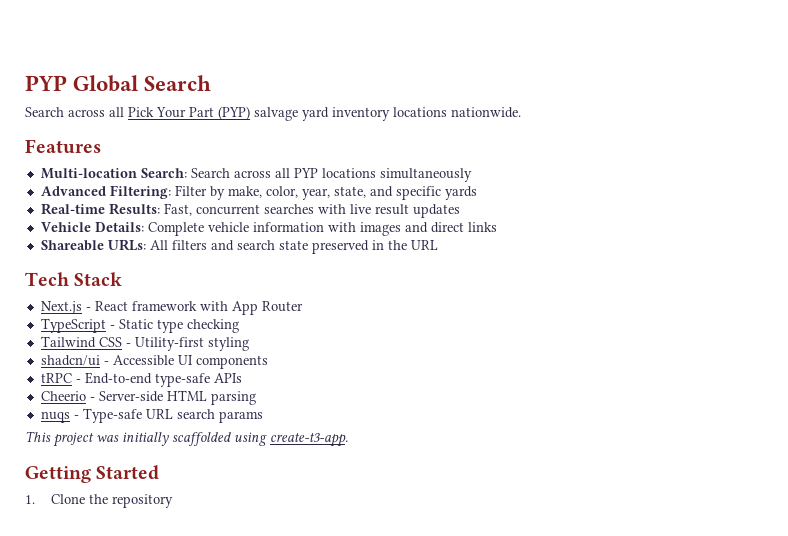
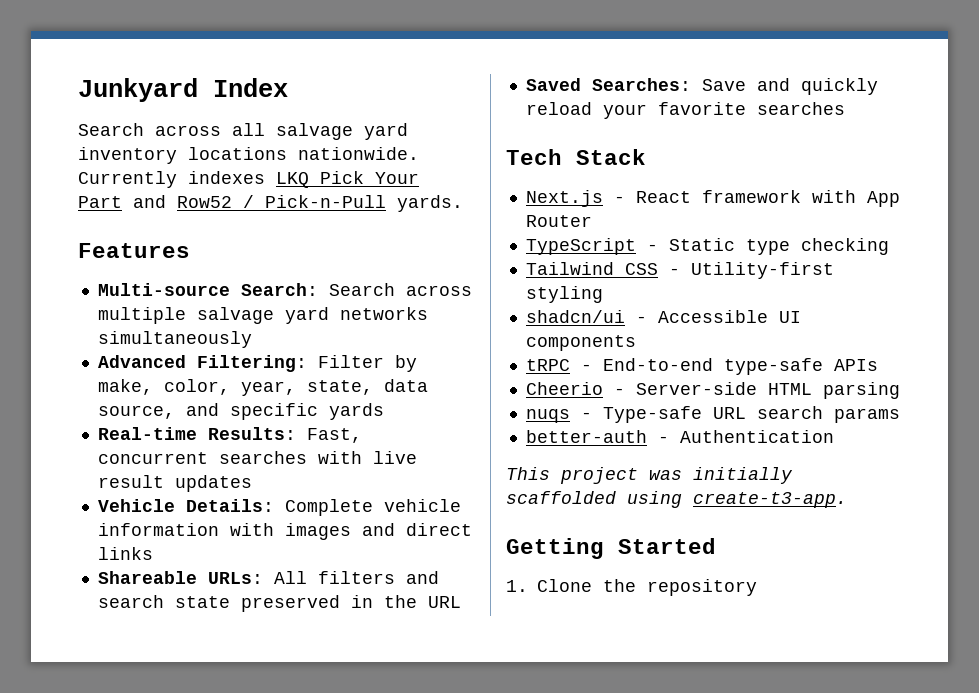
- PYP Global Search
- Search across all Pick Your Part (PYP) salvage yard inventory locations nationwide.
+ Junkyard Index
+ Search across all salvage yard inventory locations nationwide. Currently indexes LKQ Pick Your Part and Row52 / Pick-n-Pull yards.
- Multi-location Search: Search across all PYP locations simultaneously
+ Multi-source Search: Search across multiple salvage yard networks simultaneously
- Advanced Filtering: Filter by make, color, year, state, and specific yards
+ Advanced Filtering: Filter by make, color, year, state, data source, and specific yards
+ Saved Searches: Save and quickly reload your favorite searches
+ better-auth - Authentication

